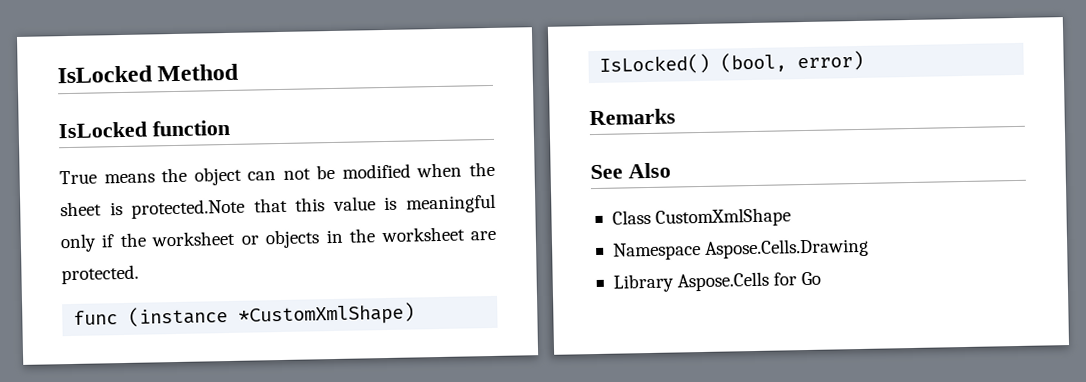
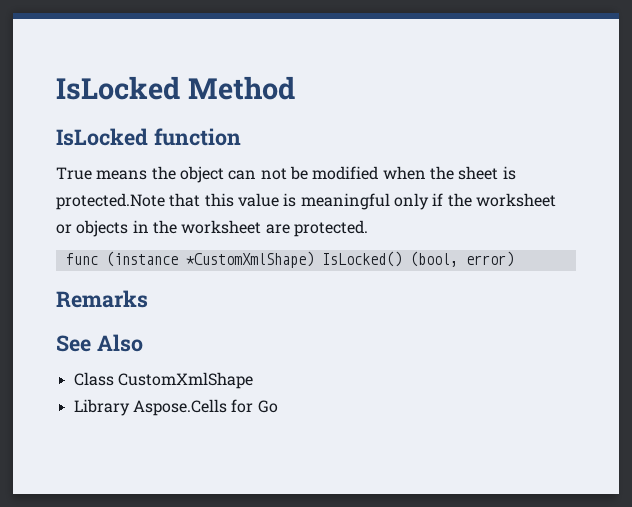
- Namespace Aspose.Cells.Drawing

